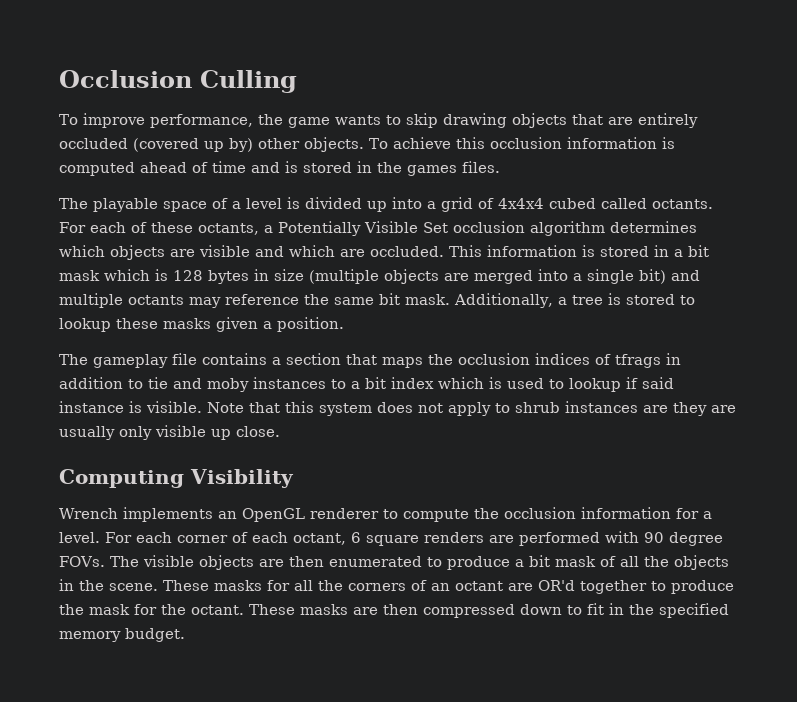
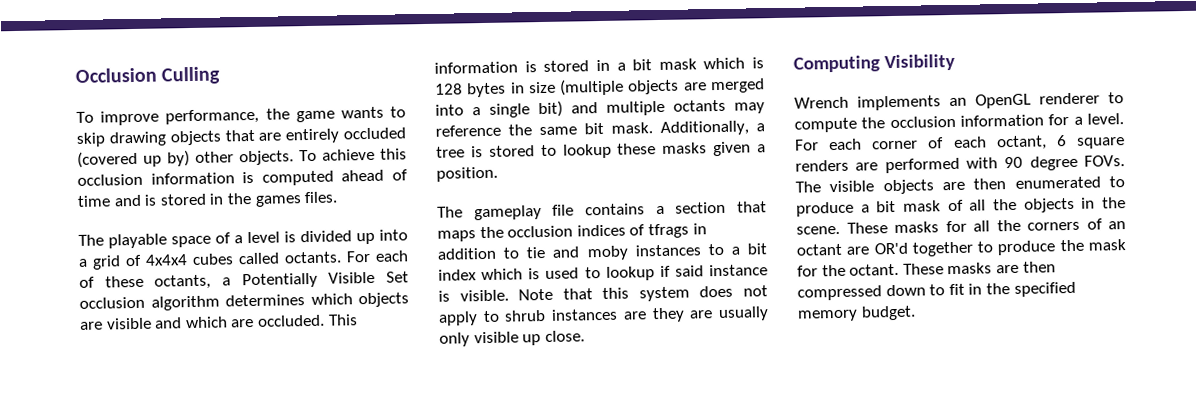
- The playable space of a level is divided up into a grid of 4x4x4 cubed called octants.
+ The playable space of a level is divided up into a grid of 4x4x4 cubes called octants.

